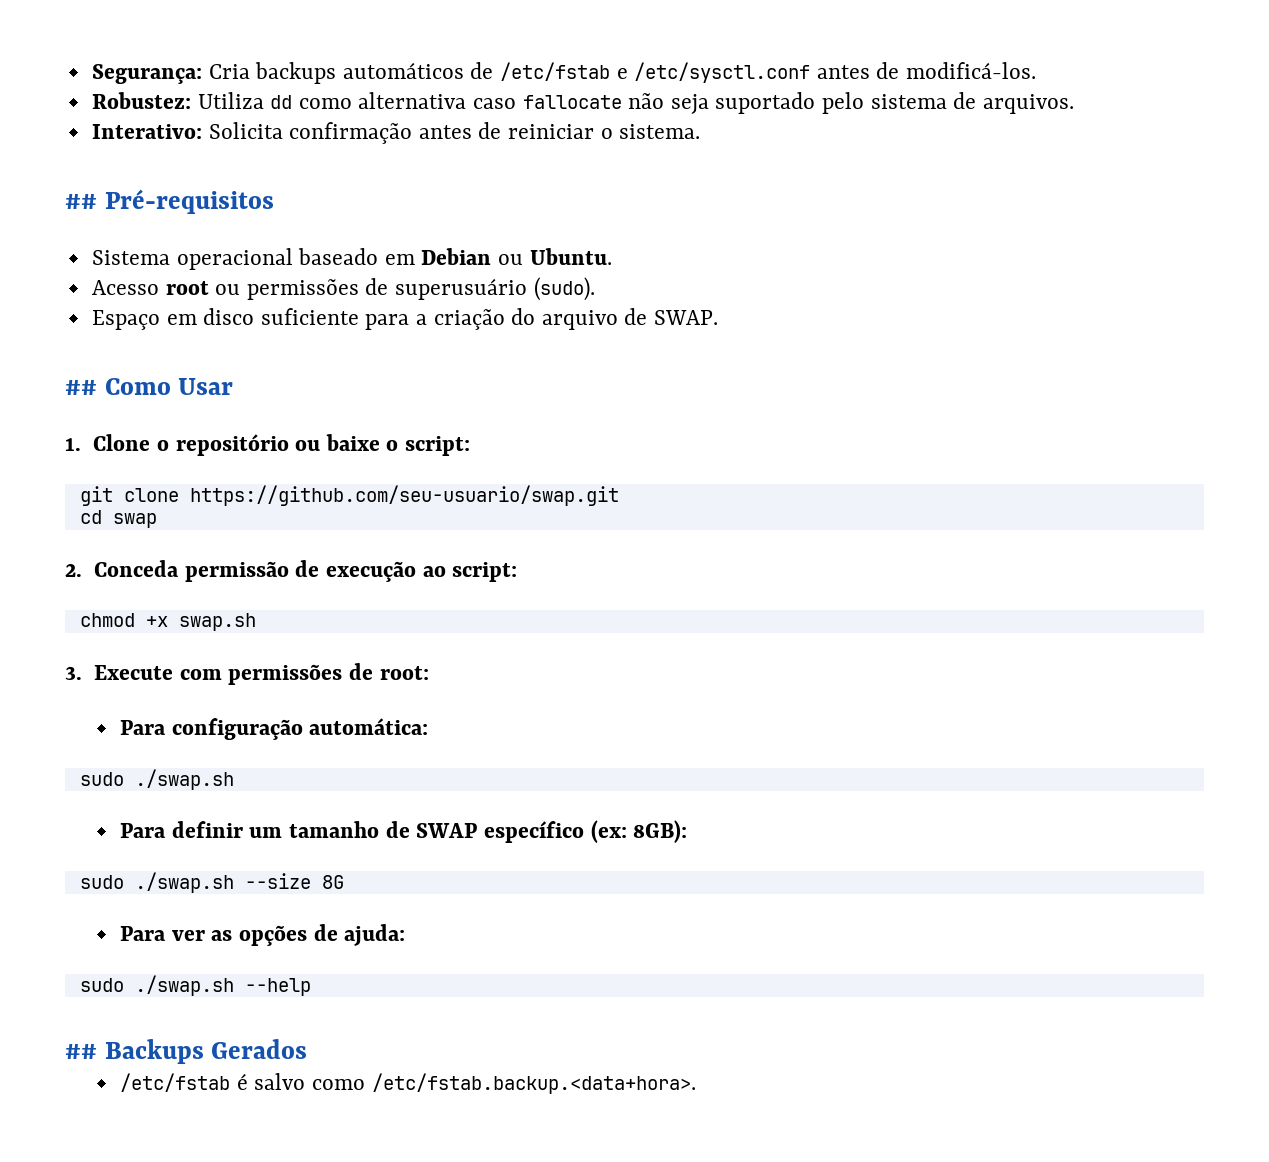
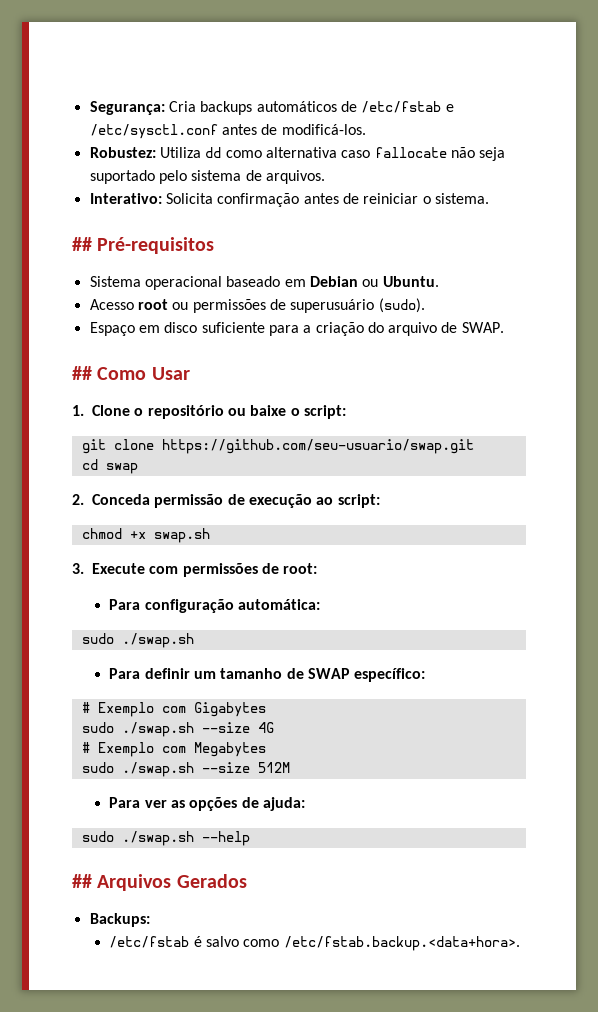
- Para definir um tamanho de SWAP específico (ex: 8GB):
- sudo ./swap.sh --size 8G
+ Para definir um tamanho de SWAP específico:
+ # Exemplo com Gigabytes
+ sudo ./swap.sh --size 4G
+ # Exemplo com Megabytes
+ sudo ./swap.sh --size 512M
- ## Backups Gerados
+ ## Arquivos Gerados
+ Backups:

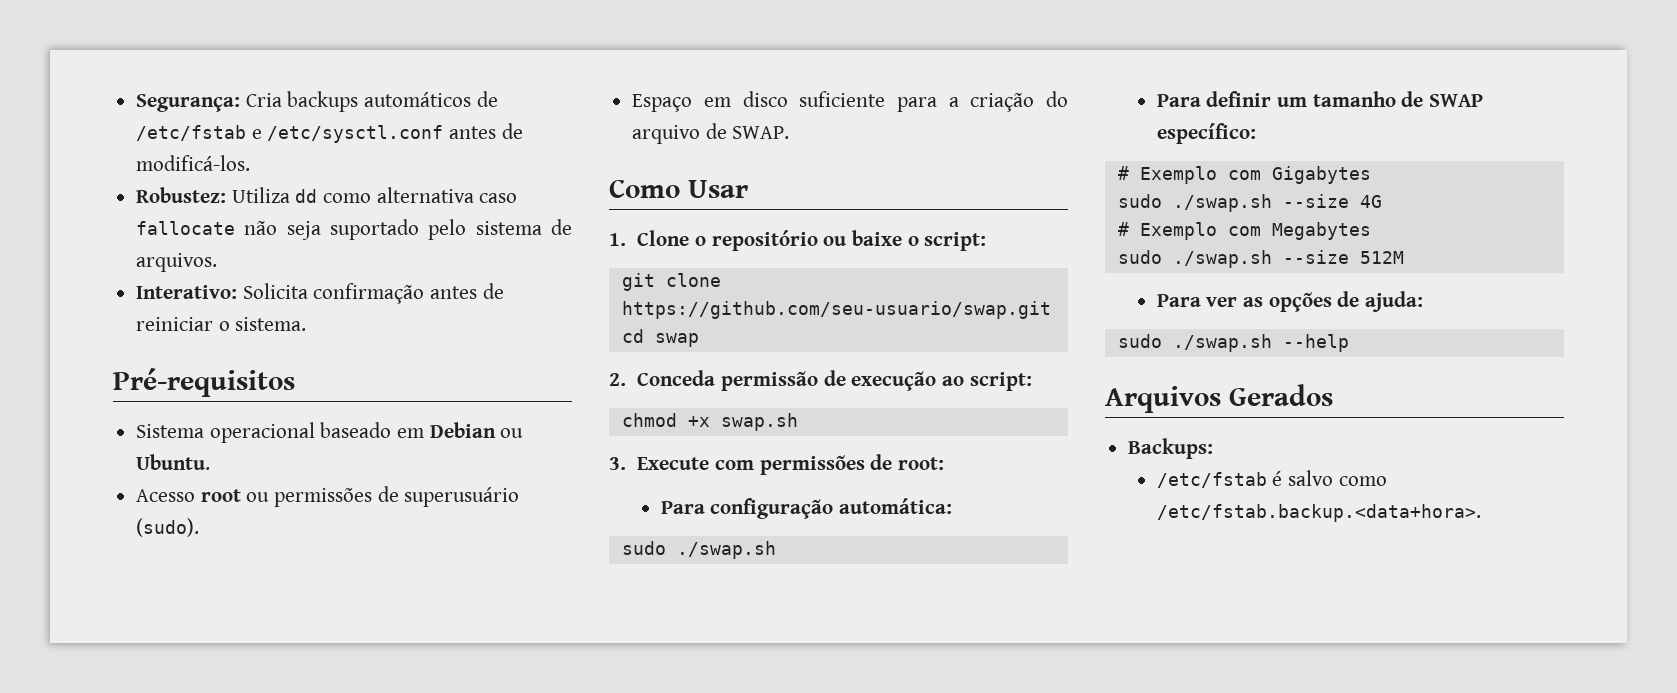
- ## Pré-requisitos
+ Pré-requisitos
- ## Como Usar
+ Como Usar
- ## Arquivos Gerados
+ Arquivos Gerados

